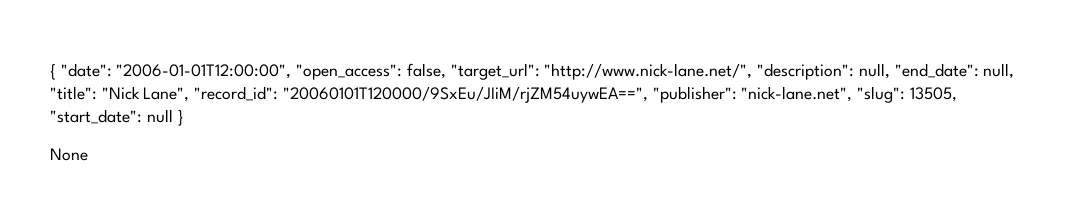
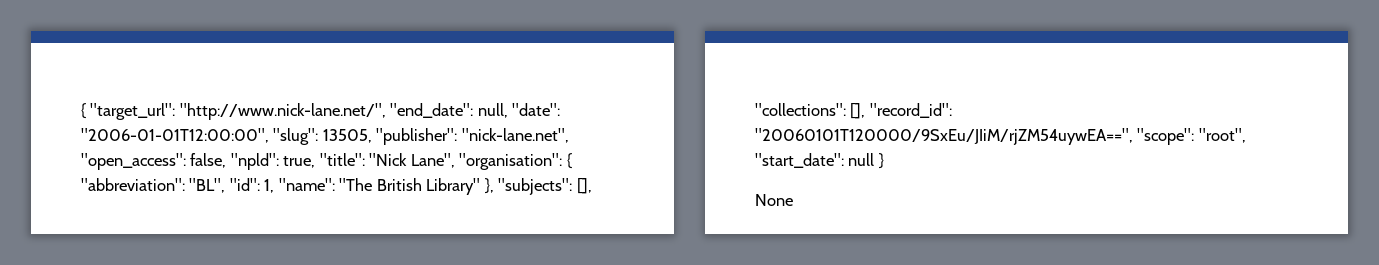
- { "date": "2006-01-01T12:00:00", "open_access": false, "target_url": "http://www.nick-lane.net/", "description": null, "end_date": null, "title": "Nick Lane", "record_id": "20060101T120000/9SxEu/JIiM/rjZM54uywEA==", "publisher": "nick-lane.net", "slug": 13505, "start_date": null }
+ { "target_url": "http://www.nick-lane.net/", "end_date": null, "date": "2006-01-01T12:00:00", "slug": 13505, "publisher": "nick-lane.net", "open_access": false, "npld": true, "title": "Nick Lane", "organisation": { "abbreviation": "BL", "id": 1, "name": "The British Library" }, "subjects": [], "collections": [], "record_id": "20060101T120000/9SxEu/JIiM/rjZM54uywEA==", "scope": "root", "start_date": null }

